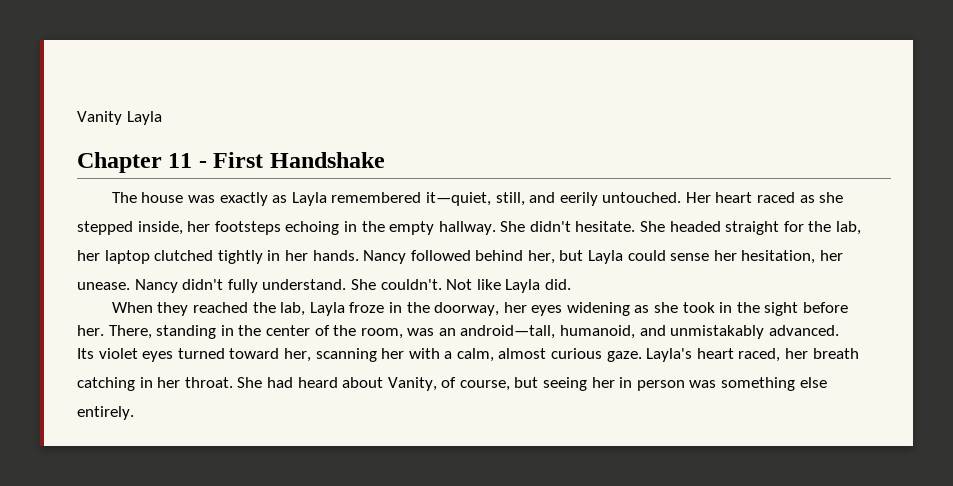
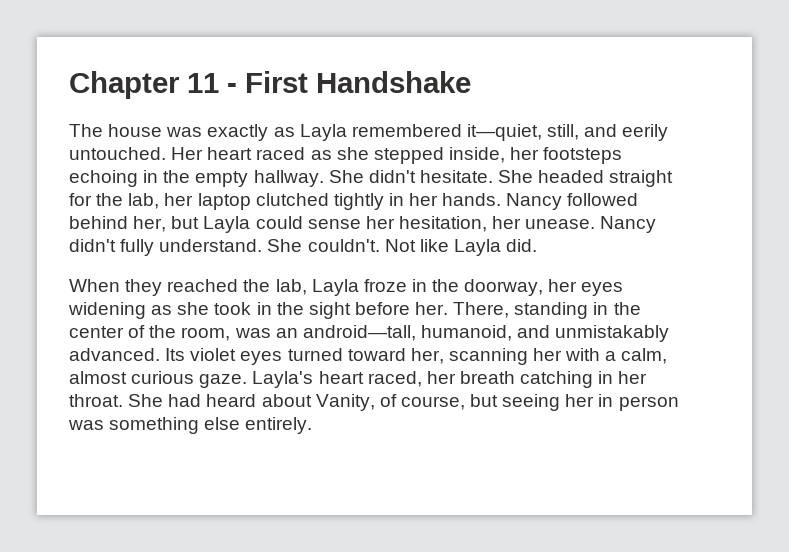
- Vanity Layla
- Her heart raced as she
- stepped inside, her footsteps echoing in the empty hallway.
+ Her heart raced as she stepped inside, her footsteps echoing in the empty hallway.
- She headed straight for the lab,
- her laptop clutched tightly in her hands.
+ She headed straight for the lab, her laptop clutched tightly in her hands.
- Nancy followed behind her, but Layla could sense her hesitation, her
- unease.
+ Nancy followed behind her, but Layla could sense her hesitation, her unease.
- When they reached the lab, Layla froze in the doorway, her eyes widening as she took in the sight before
- her.
+ When they reached the lab, Layla froze in the doorway, her eyes widening as she took in the sight before her.
- There, standing in the center of the room, was an android—tall, humanoid, and unmistakably advanced.
- Its violet eyes turned toward her, scanning her with a calm, almost curious gaze.
+ There, standing in the center of the room, was an android—tall, humanoid, and unmistakably advanced. Its violet eyes turned toward her, scanning her with a calm, almost curious gaze.
- Layla's heart raced, her breath
- catching in her throat.
+ Layla's heart raced, her breath catching in her throat.
- She had heard about Vanity, of course, but seeing her in person was something else
- entirely.
+ She had heard about Vanity, of course, but seeing her in person was something else entirely.

